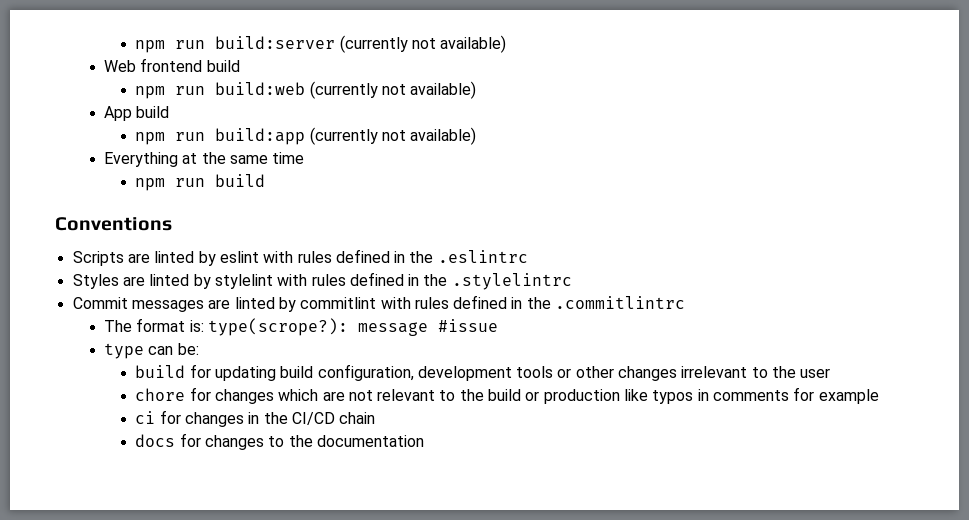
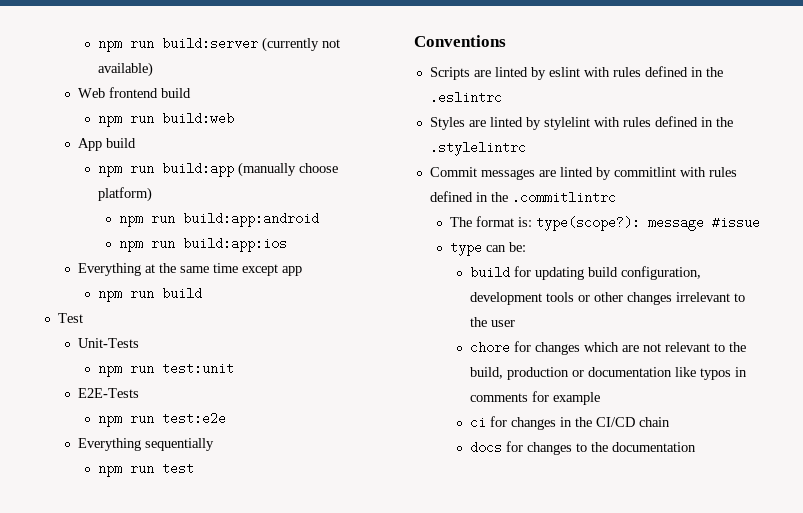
- npm run build:web (currently not available)
+ npm run build:web
- npm run build:app (currently not available)
+ npm run build:app (manually choose platform)
+ npm run build:app:android
+ npm run build:app:ios
- Everything at the same time
+ Everything at the same time except app
+ Test
+ Unit-Tests
+ npm run test:unit
+ E2E-Tests
+ npm run test:e2e
+ Everything sequentially
+ npm run test
- The format is: type(scrope?): message #issue
+ The format is: type(scope?): message #issue
- chore for changes which are not relevant to the build or production like typos in comments for example
+ chore for changes which are not relevant to the build, production or documentation like typos in comments for example

